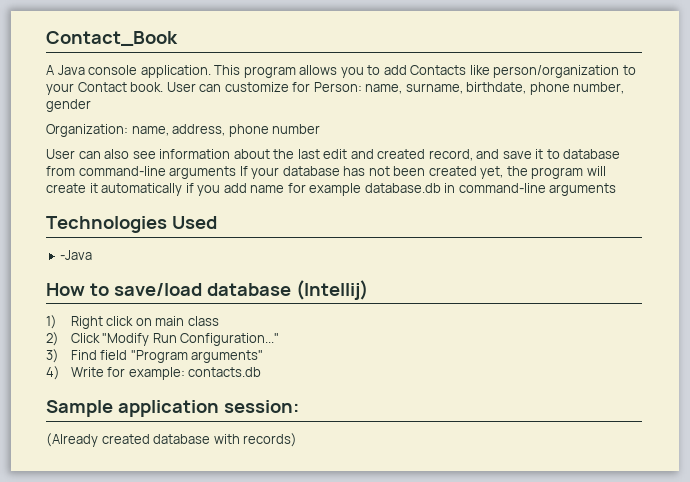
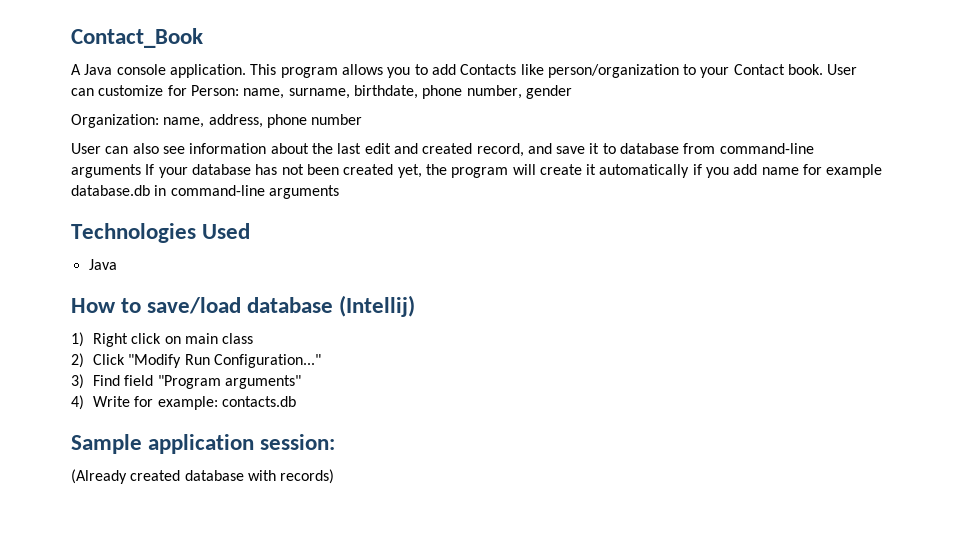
  Technologies Used
- -Java
+ Java

